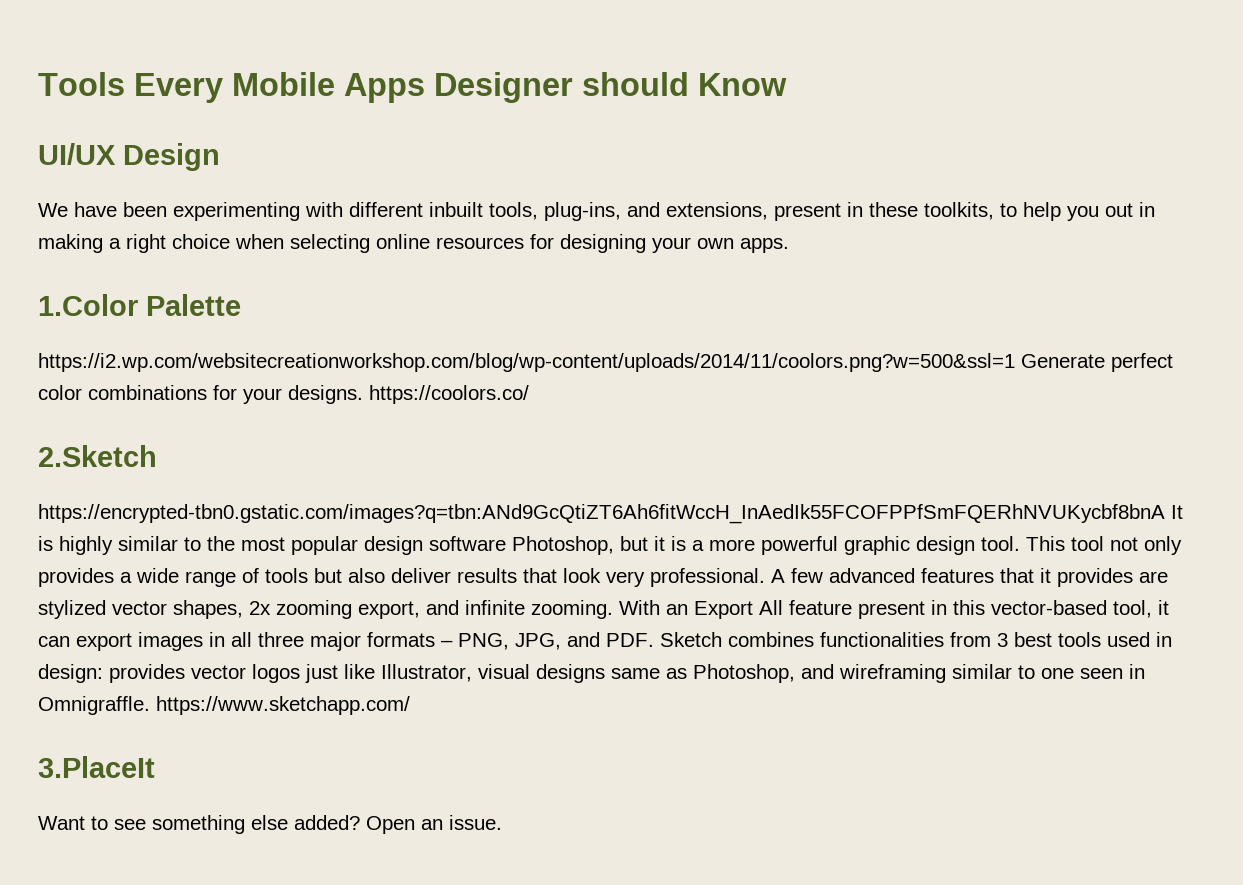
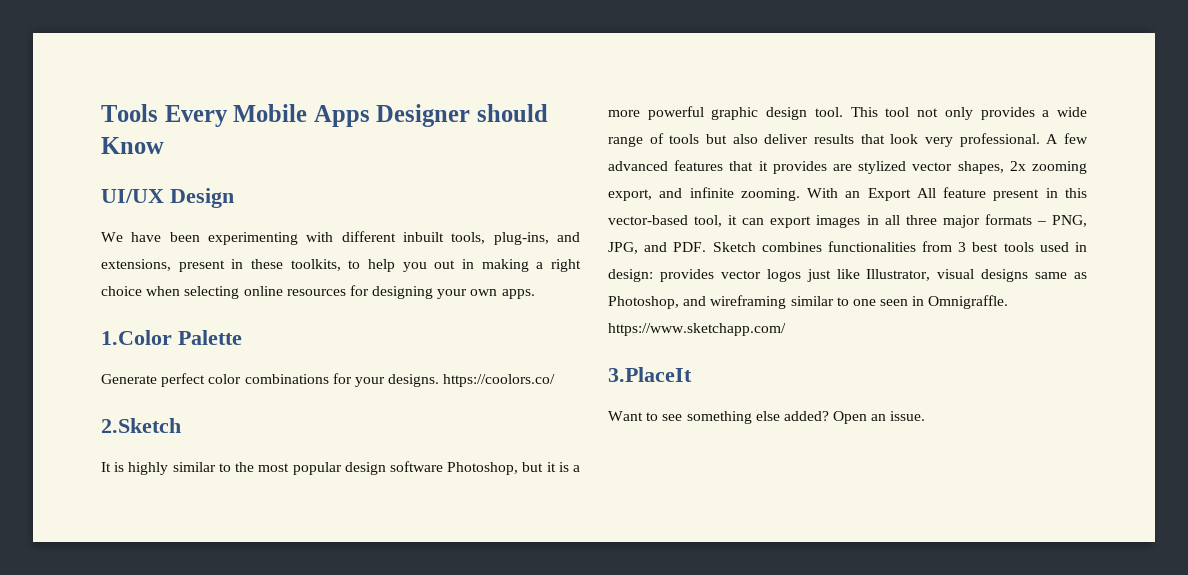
- https://i2.wp.com/websitecreationworkshop.com/blog/wp-content/uploads/2014/11/coolors.png?w=500&ssl=1 Generate perfect color combinations for your designs. https://coolors.co/
+ Generate perfect color combinations for your designs. https://coolors.co/
- https://encrypted-tbn0.gstatic.com/images?q=tbn:ANd9GcQtiZT6Ah6fitWccH_InAedIk55FCOFPPfSmFQERhNVUKycbf8bnA It is highly similar to the most popular design software Photoshop, but it is a more powerful graphic design tool.
+ It is highly similar to the most popular design software Photoshop, but it is a more powerful graphic design tool.

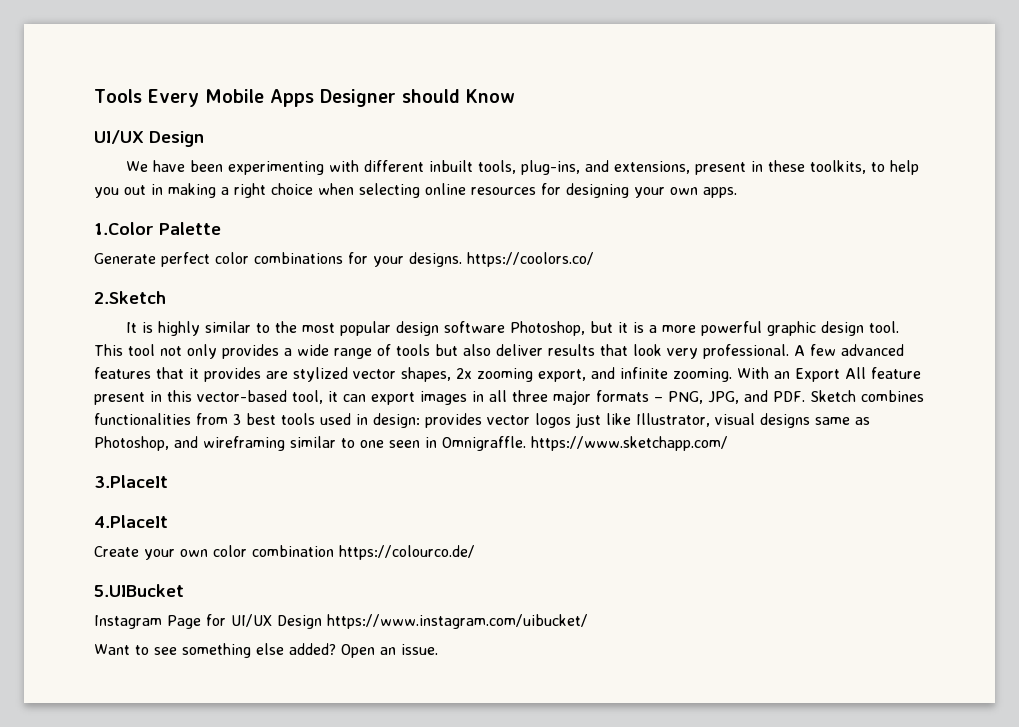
+ 4.PlaceIt
+ Create your own color combination https://colourco.de/
+ 5.UIBucket
+ Instagram Page for UI/UX Design https://www.instagram.com/uibucket/

